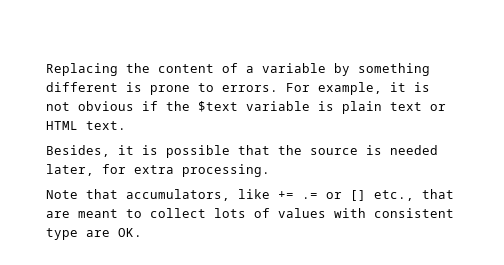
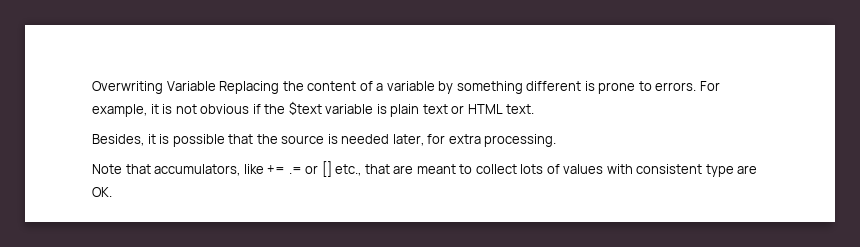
- Replacing the content of a variable by something different is prone to errors.
+ Overwriting Variable Replacing the content of a variable by something different is prone to errors.

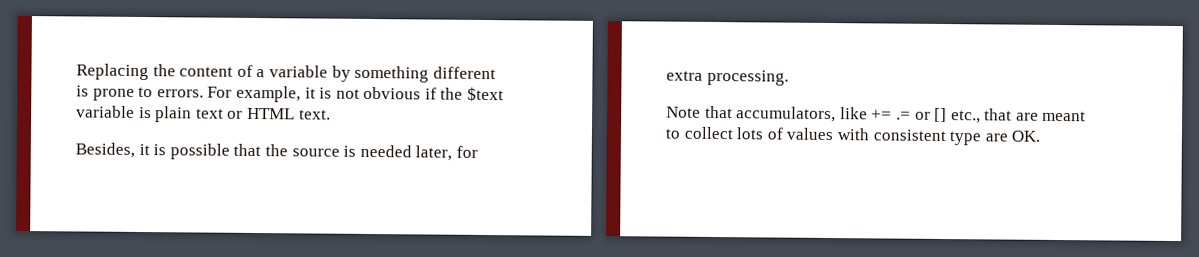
- Overwriting Variable Replacing the content of a variable by something different is prone to errors.
+ Replacing the content of a variable by something different is prone to errors.

